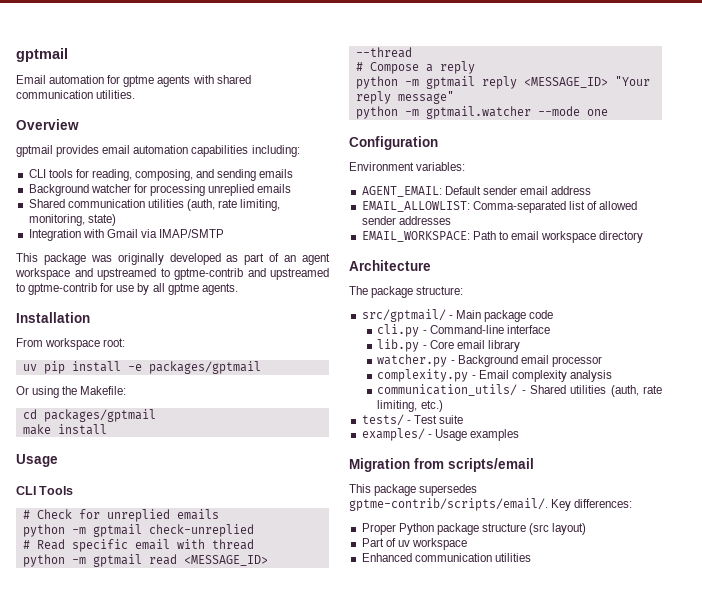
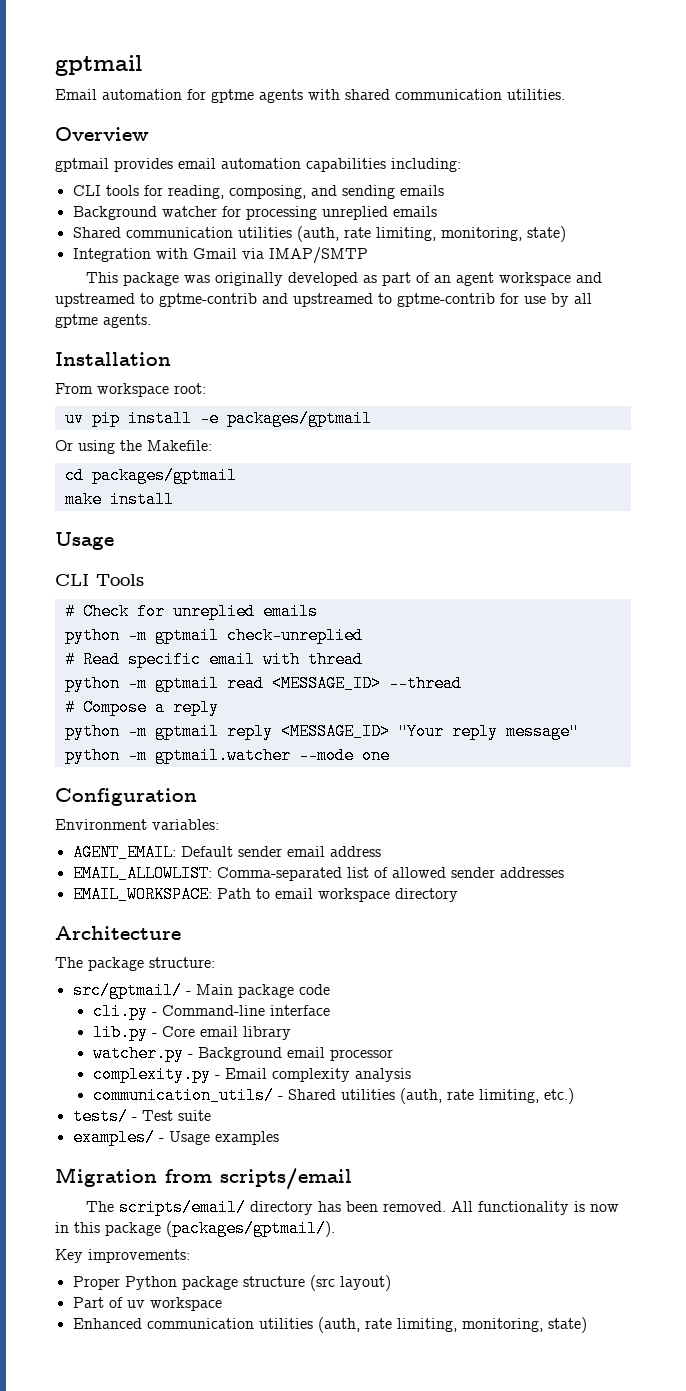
- This package supersedes gptme-contrib/scripts/email/. Key differences:
+ The scripts/email/ directory has been removed. All functionality is now in this package (packages/gptmail/).
+ Key improvements:
- Enhanced communication utilities
+ Enhanced communication utilities (auth, rate limiting, monitoring, state)

